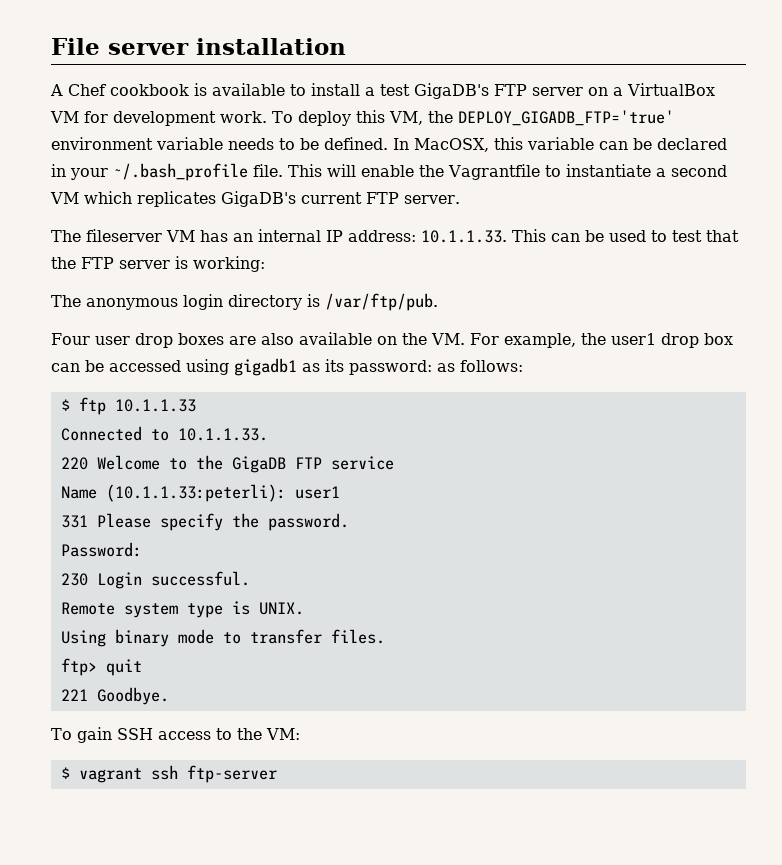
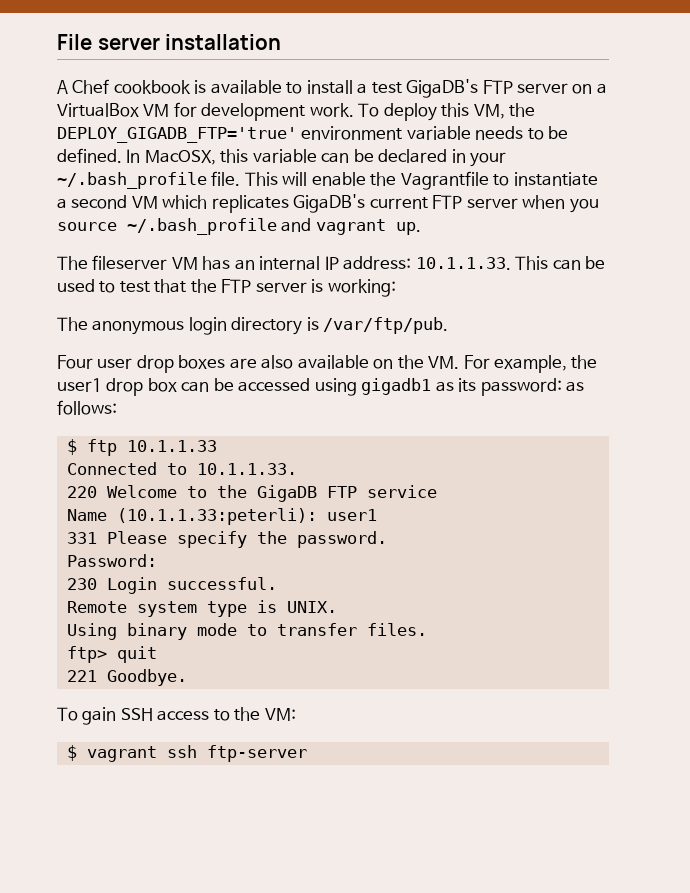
- This will enable the Vagrantfile to instantiate a second VM which replicates GigaDB's current FTP server.
+ This will enable the Vagrantfile to instantiate a second VM which replicates GigaDB's current FTP server when you source ~/.bash_profile and vagrant up.

